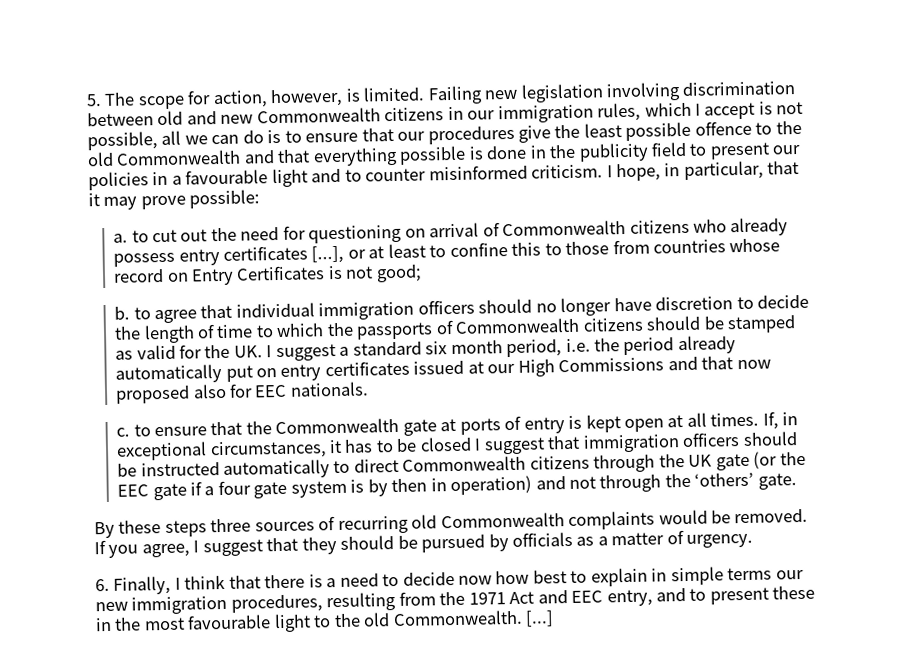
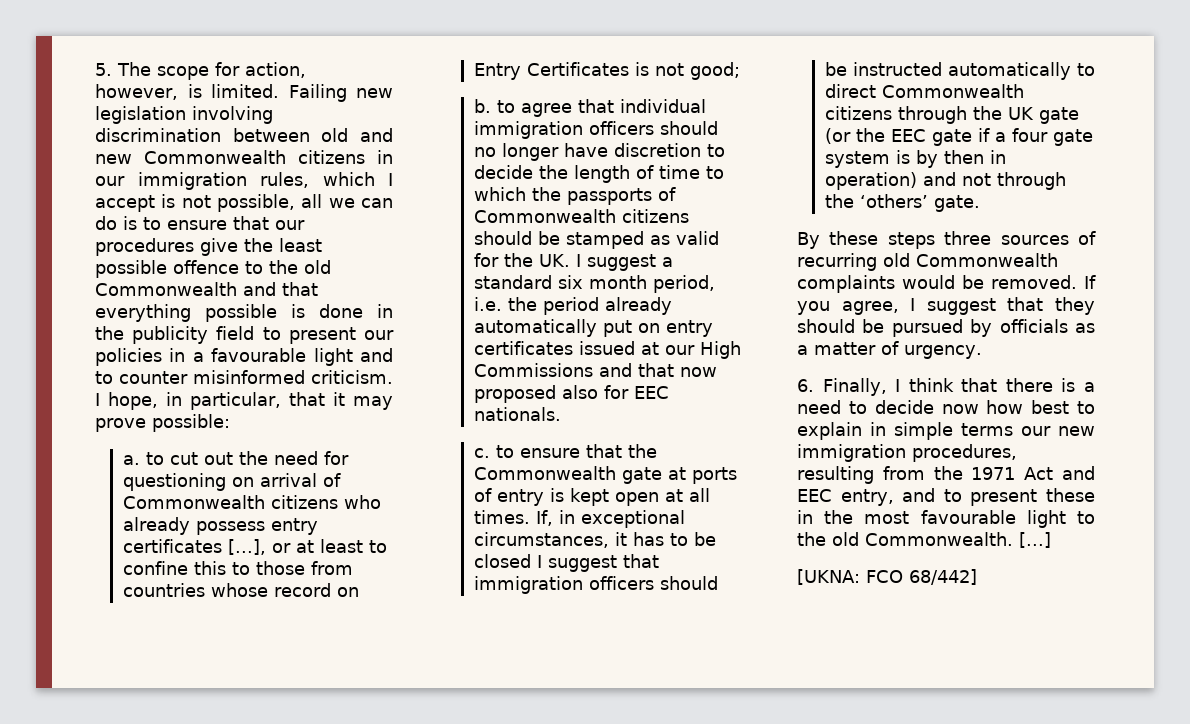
+ [UKNA: FCO 68/442]

